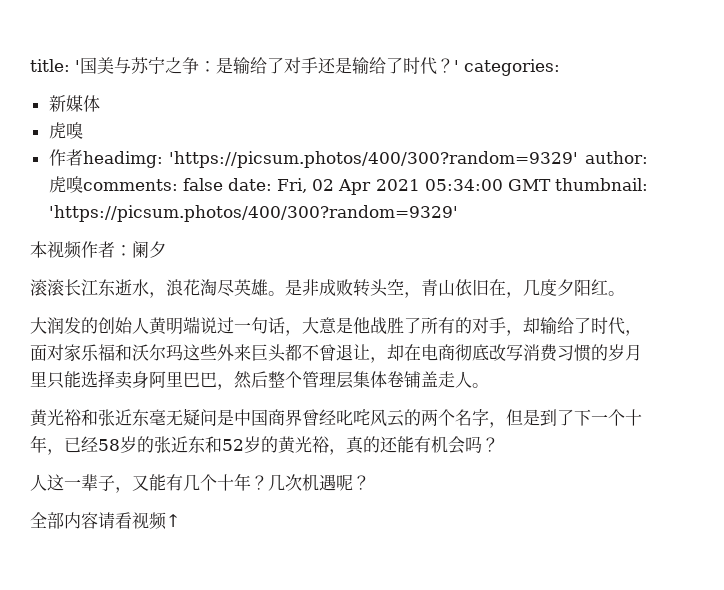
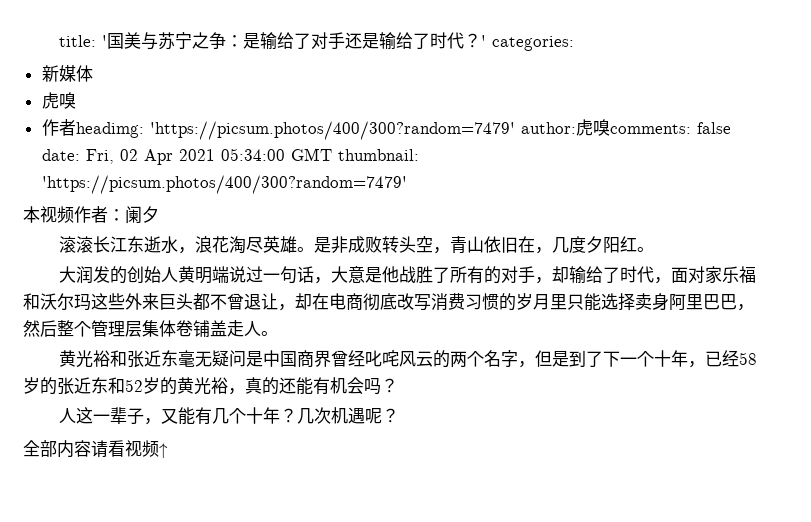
- 作者headimg: 'https://picsum.photos/400/300?random=9329' author:虎嗅comments: false date: Fri, 02 Apr 2021 05:34:00 GMT thumbnail: 'https://picsum.photos/400/300?random=9329'
+ 作者headimg: 'https://picsum.photos/400/300?random=7479' author:虎嗅comments: false date: Fri, 02 Apr 2021 05:34:00 GMT thumbnail: 'https://picsum.photos/400/300?random=7479'

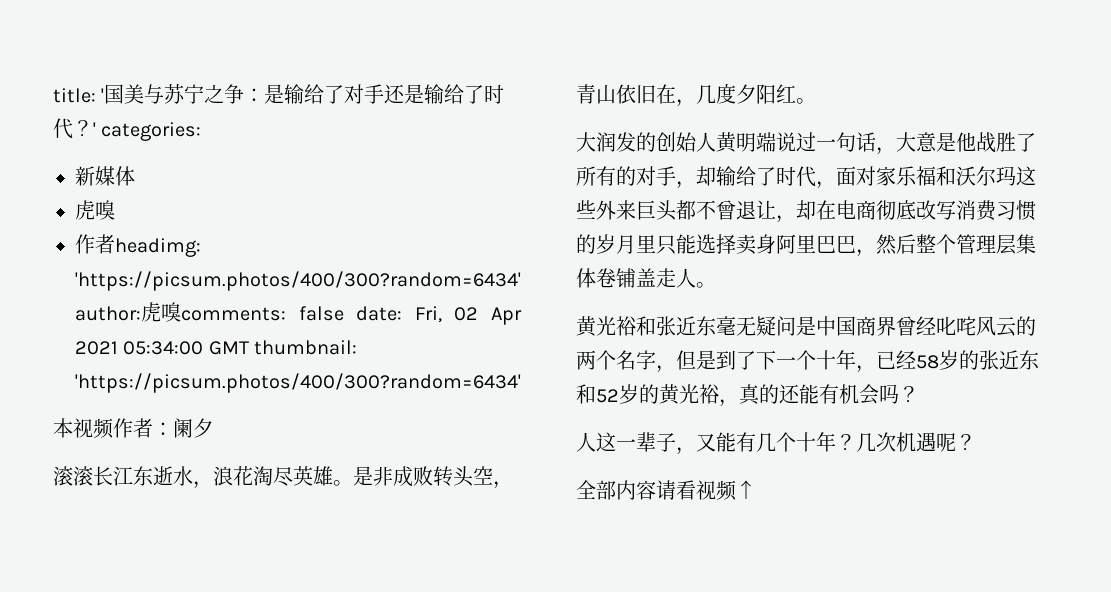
- 作者headimg: 'https://picsum.photos/400/300?random=7479' author:虎嗅comments: false date: Fri, 02 Apr 2021 05:34:00 GMT thumbnail: 'https://picsum.photos/400/300?random=7479'
+ 作者headimg: 'https://picsum.photos/400/300?random=6434' author:虎嗅comments: false date: Fri, 02 Apr 2021 05:34:00 GMT thumbnail: 'https://picsum.photos/400/300?random=6434'

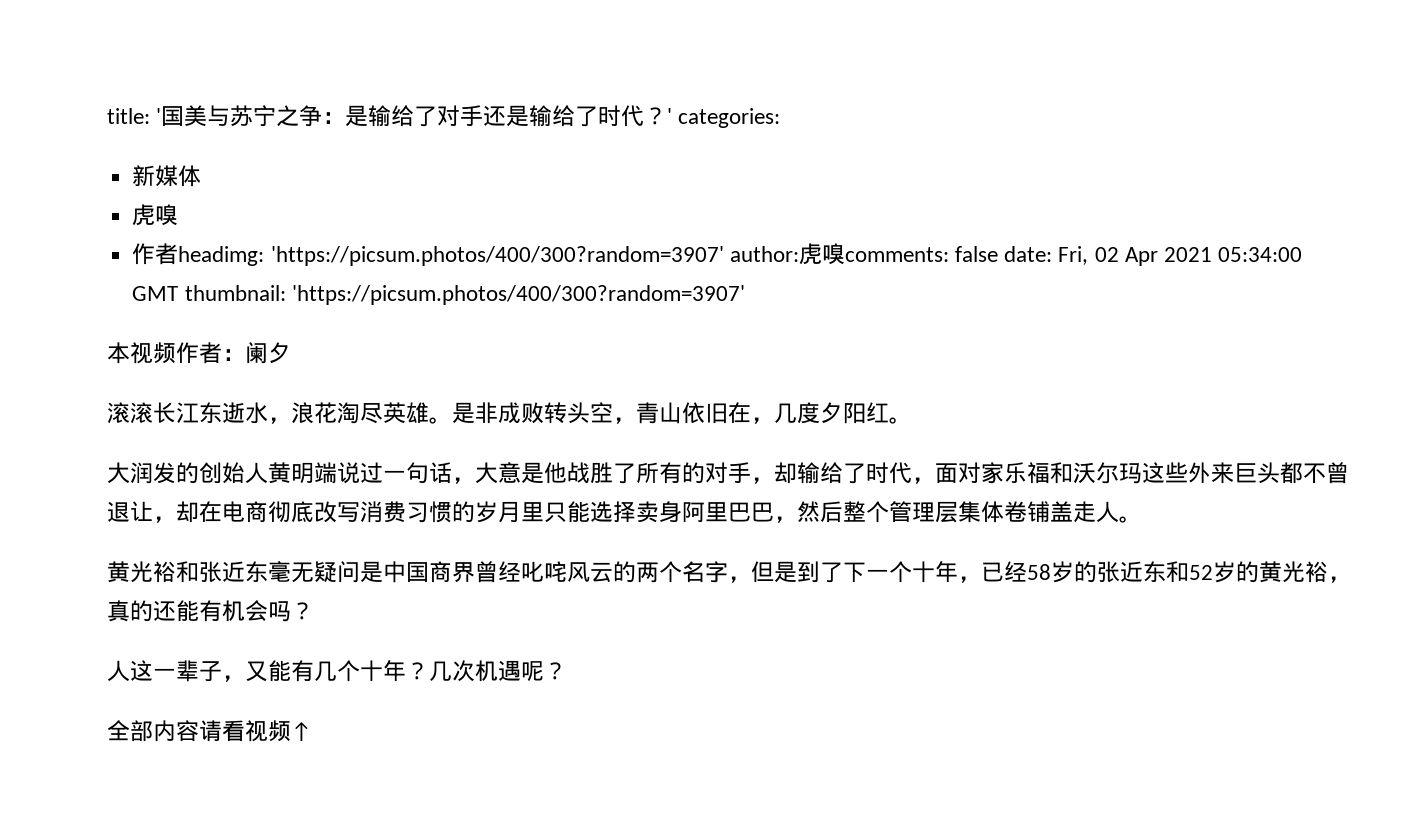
- 作者headimg: 'https://picsum.photos/400/300?random=6434' author:虎嗅comments: false date: Fri, 02 Apr 2021 05:34:00 GMT thumbnail: 'https://picsum.photos/400/300?random=6434'
+ 作者headimg: 'https://picsum.photos/400/300?random=3907' author:虎嗅comments: false date: Fri, 02 Apr 2021 05:34:00 GMT thumbnail: 'https://picsum.photos/400/300?random=3907'

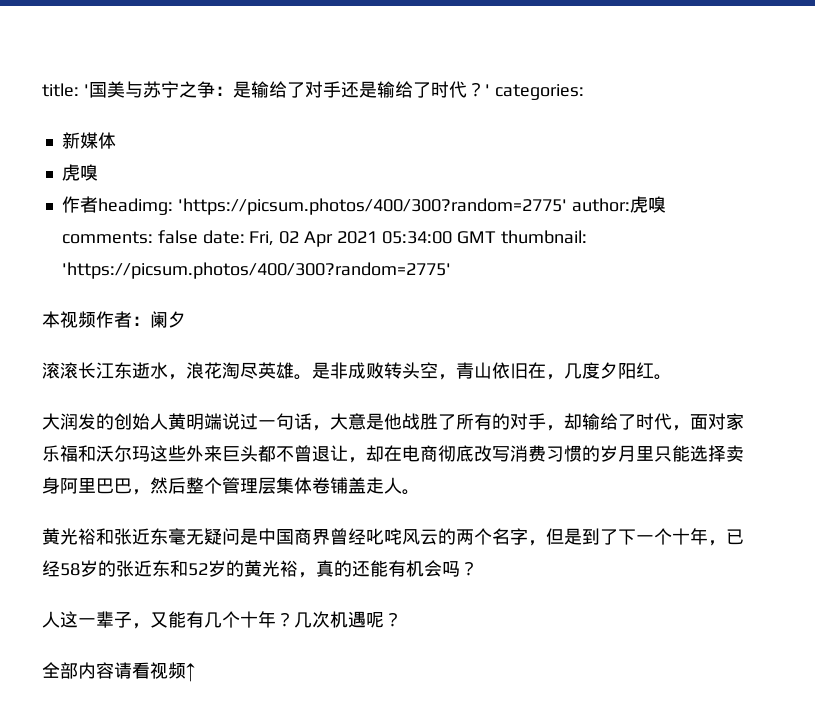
- 作者headimg: 'https://picsum.photos/400/300?random=3907' author:虎嗅comments: false date: Fri, 02 Apr 2021 05:34:00 GMT thumbnail: 'https://picsum.photos/400/300?random=3907'
+ 作者headimg: 'https://picsum.photos/400/300?random=2775' author:虎嗅comments: false date: Fri, 02 Apr 2021 05:34:00 GMT thumbnail: 'https://picsum.photos/400/300?random=2775'

